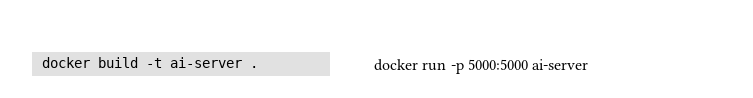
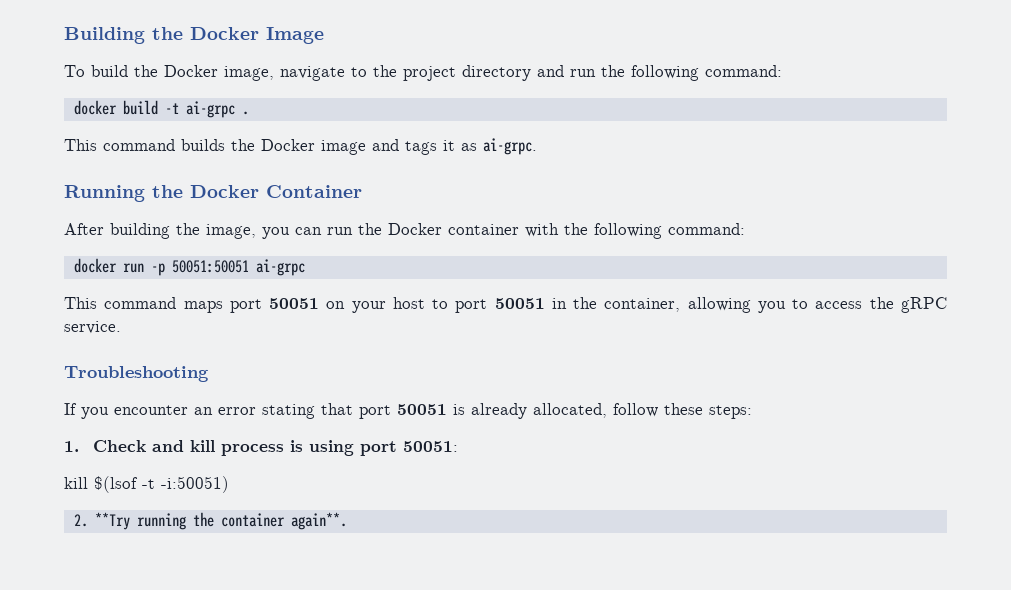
+ Building the Docker Image
+ To build the Docker image, navigate to the project directory and run the following command:
- docker build -t ai-server .
+ docker build -t ai-grpc .
- docker run -p 5000:5000 ai-server
+ This command builds the Docker image and tags it as ai-grpc.
+ Running the Docker Container
+ After building the image, you can run the Docker container with the following command:
+ docker run -p 50051:50051 ai-grpc
+ This command maps port 50051 on your host to port 50051 in the container, allowing you to access the gRPC service.
+ Troubleshooting
+ If you encounter an error stating that port 50051 is already allocated, follow these steps:
+ 1. Check and kill process is using port 50051:
+ kill $(lsof -t -i:50051)
+ 2. **Try running the container again**.

